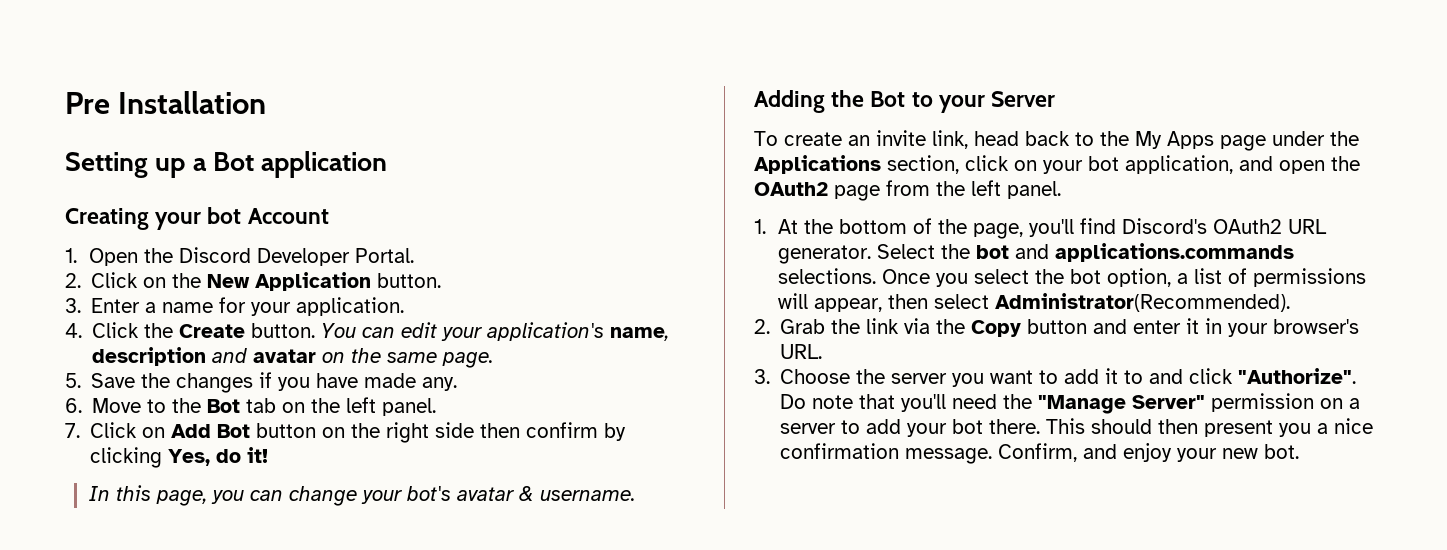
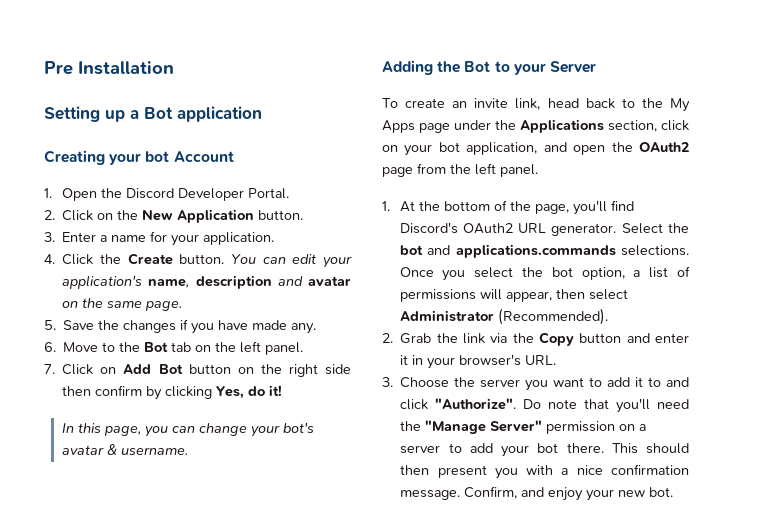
- Once you select the bot option, a list of permissions will appear, then select Administrator(Recommended).
+ Once you select the bot option, a list of permissions will appear, then select Administrator (Recommended).
- This should then present you a nice confirmation message.
+ This should then present you with a nice confirmation message.

